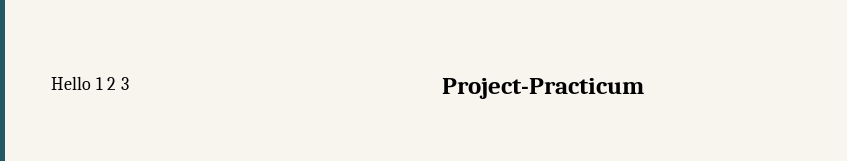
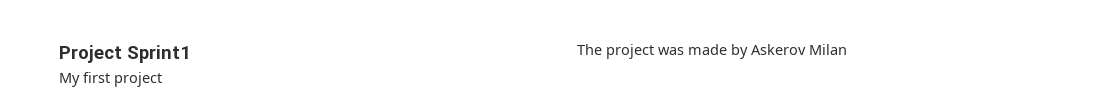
- Hello 1 2 3
- Project-Practicum
+ Project Sprint1
+ My first project
+ The project was made by Askerov Milan

